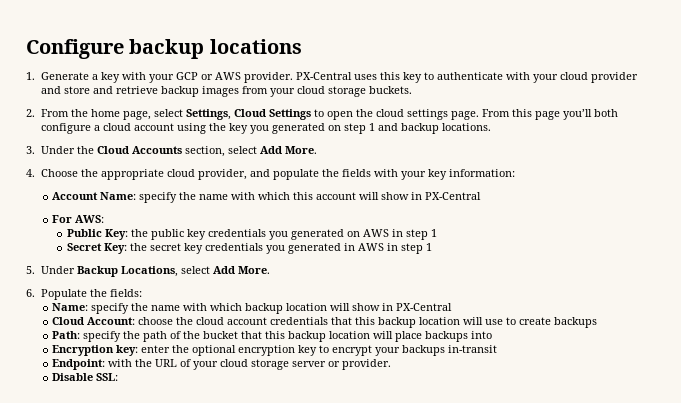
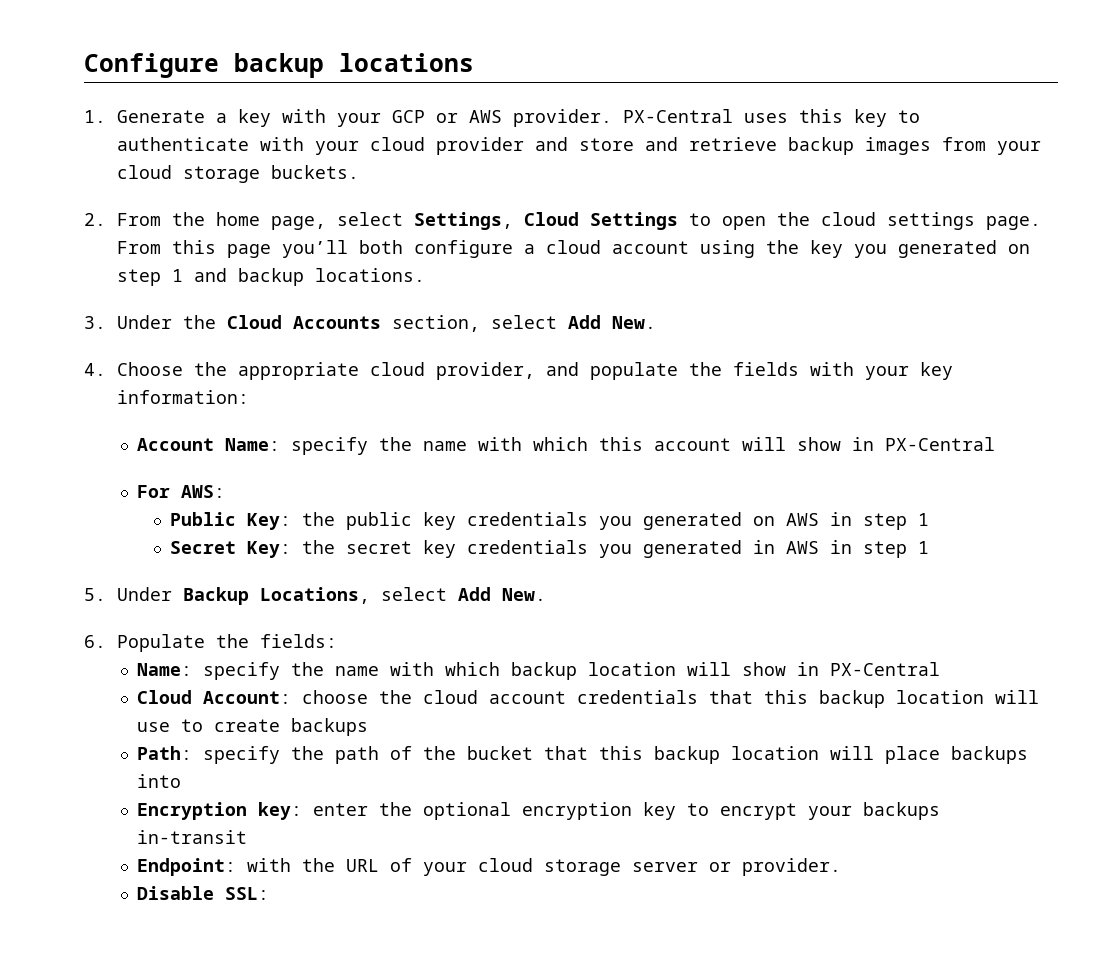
- 3. Under the Cloud Accounts section, select Add More.
+ 3. Under the Cloud Accounts section, select Add New.
- 5. Under Backup Locations, select Add More.
+ 5. Under Backup Locations, select Add New.

